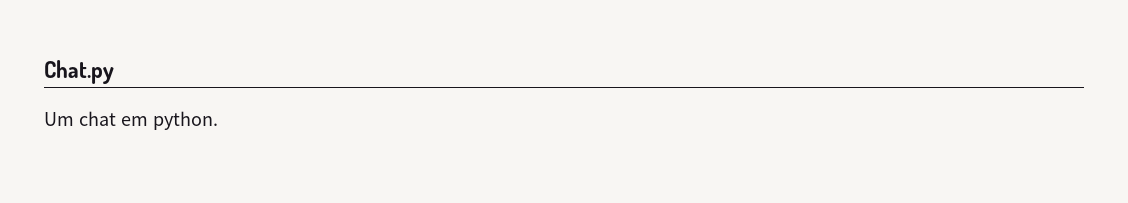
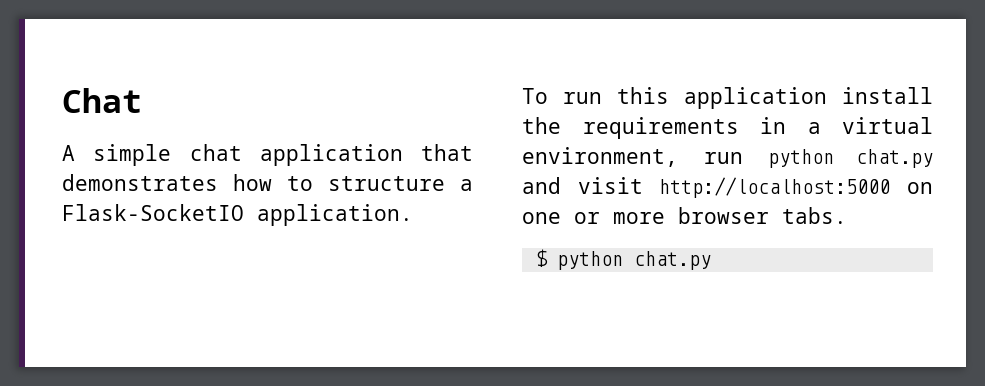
- Chat.py
- Um chat em python.
+ Chat
+ A simple chat application that demonstrates how to structure a Flask-SocketIO application.
+ To run this application install the requirements in a virtual environment, run python chat.py and visit http://localhost:5000 on one or more browser tabs.
+ $ python chat.py

